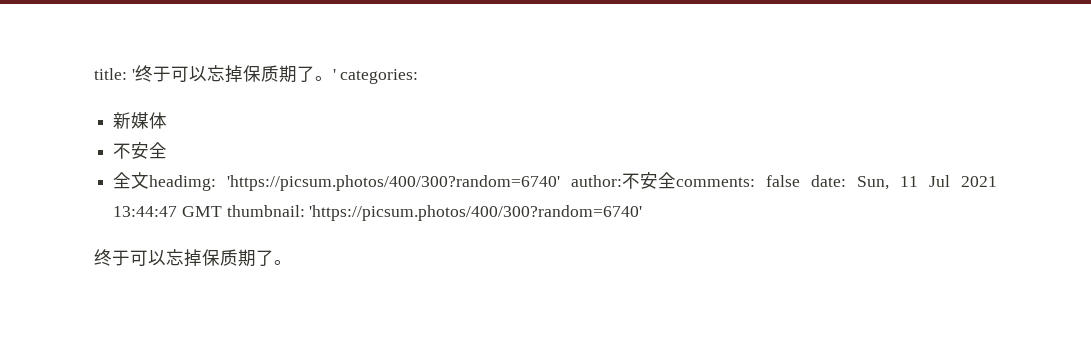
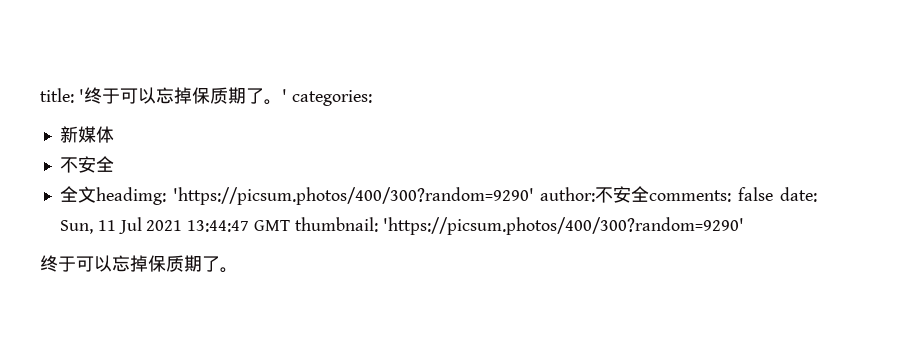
- 全文headimg: 'https://picsum.photos/400/300?random=6740' author:不安全comments: false date: Sun, 11 Jul 2021 13:44:47 GMT thumbnail: 'https://picsum.photos/400/300?random=6740'
+ 全文headimg: 'https://picsum.photos/400/300?random=9290' author:不安全comments: false date: Sun, 11 Jul 2021 13:44:47 GMT thumbnail: 'https://picsum.photos/400/300?random=9290'

